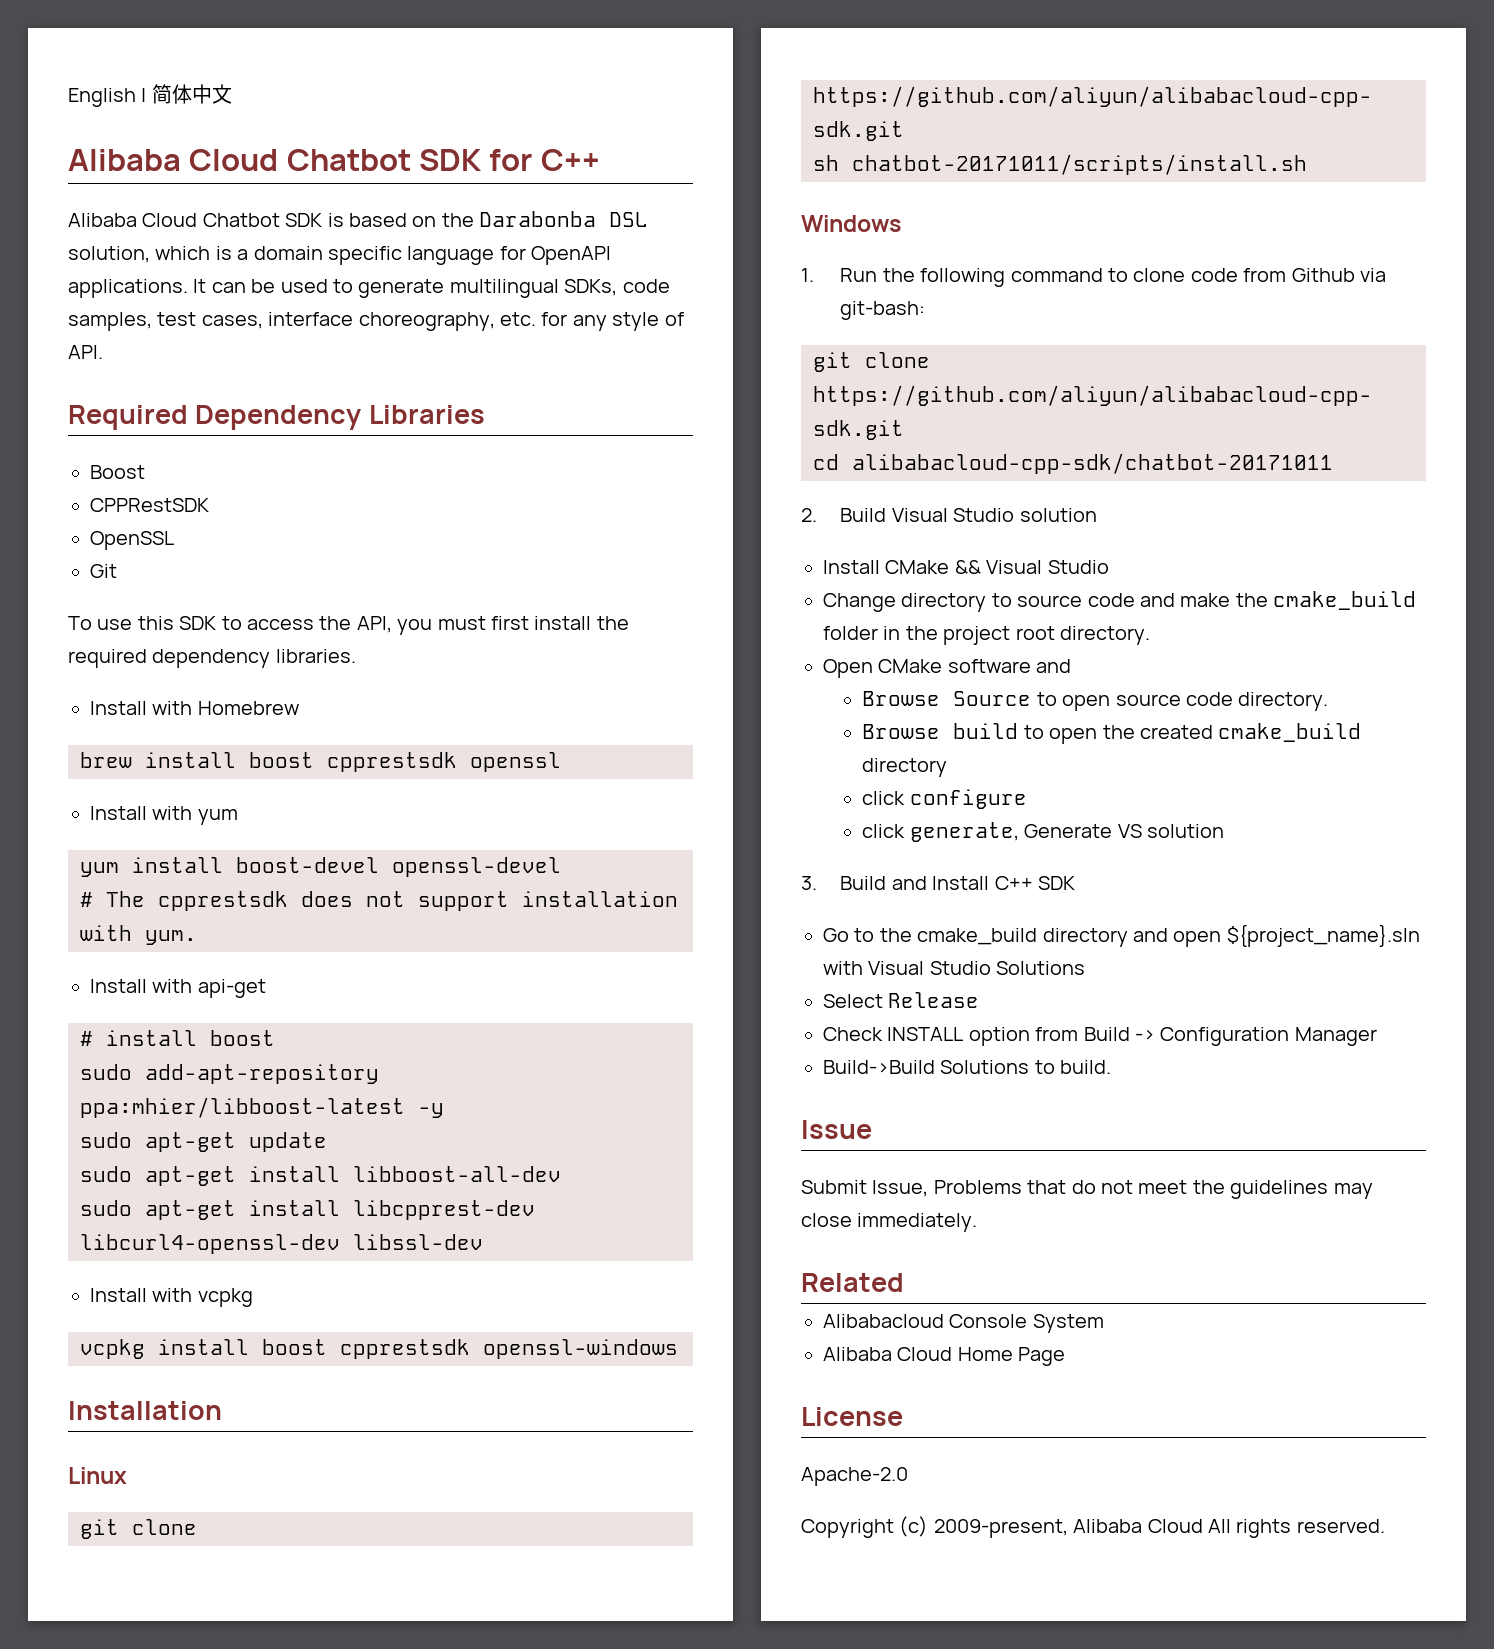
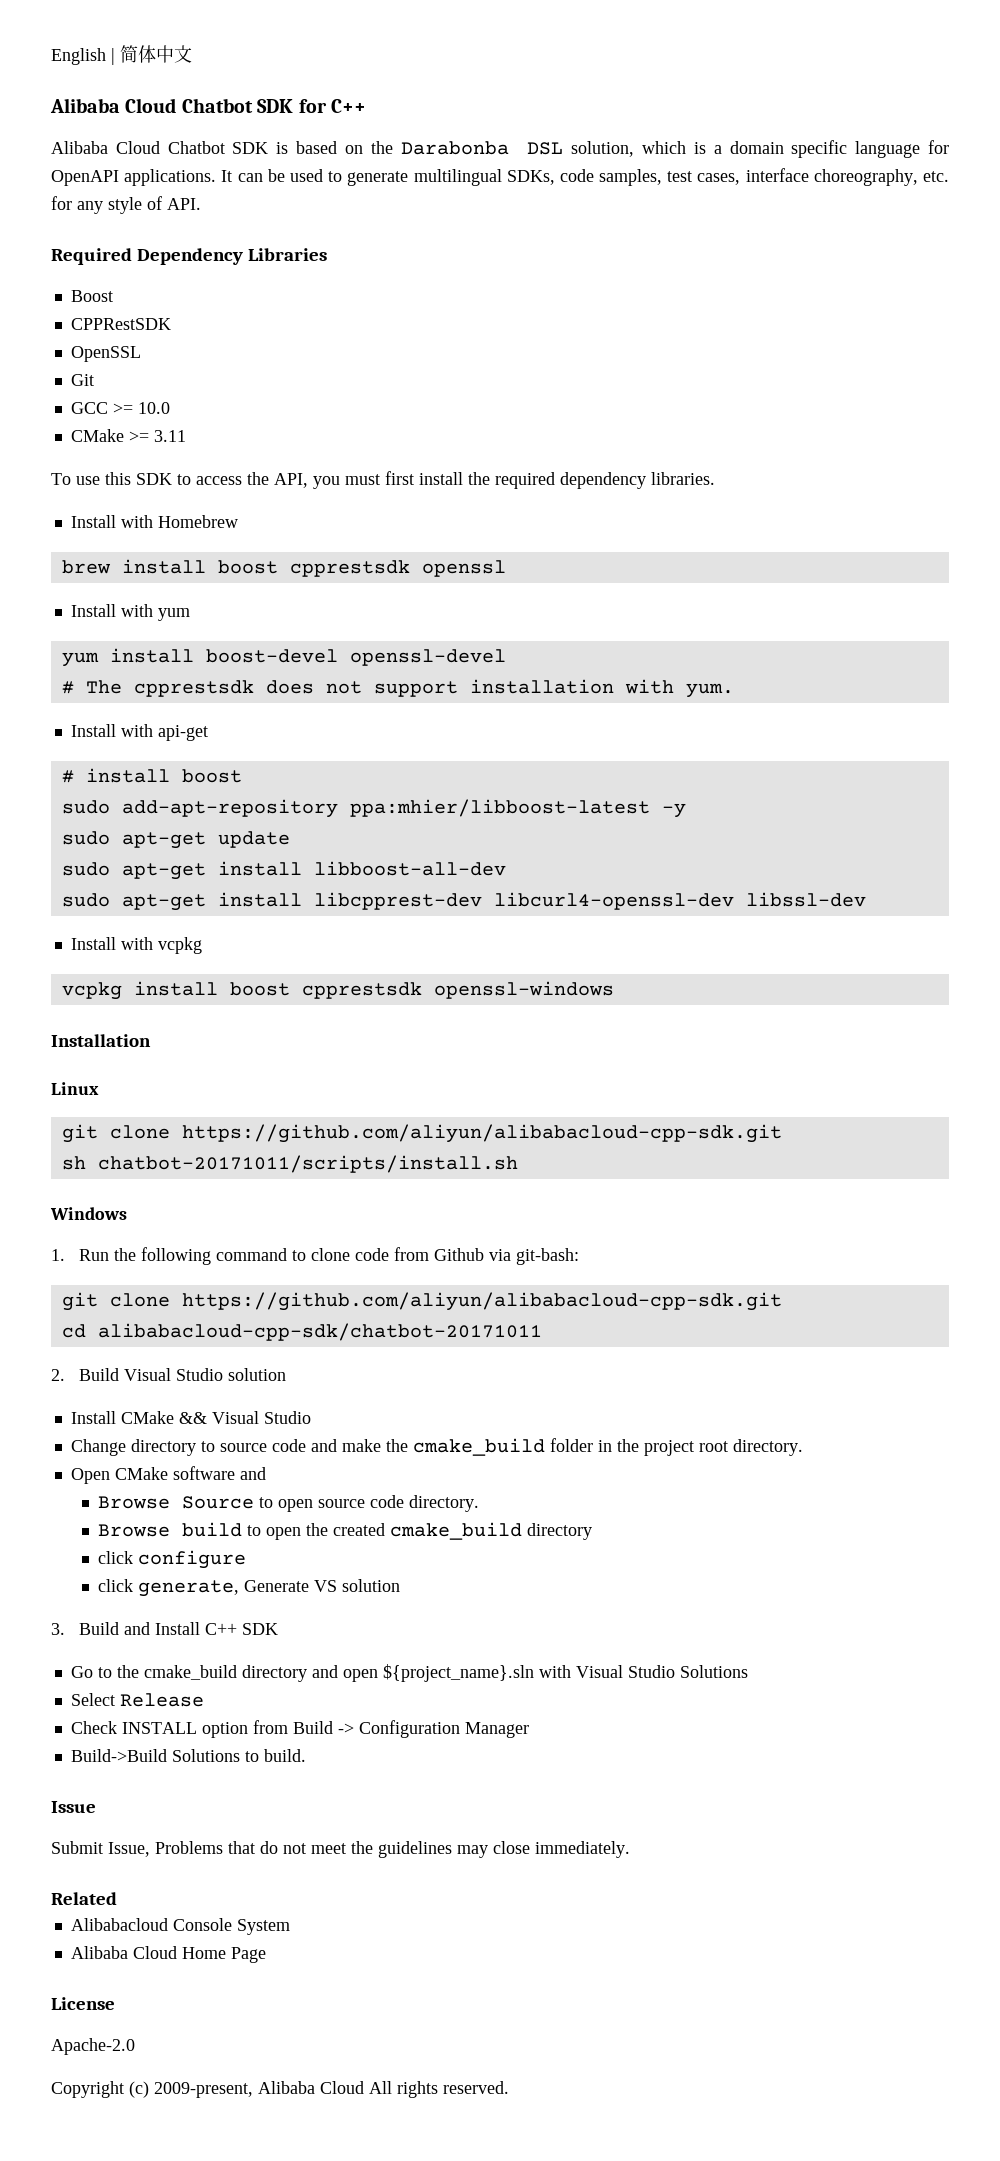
+ GCC >= 10.0
+ CMake >= 3.11

